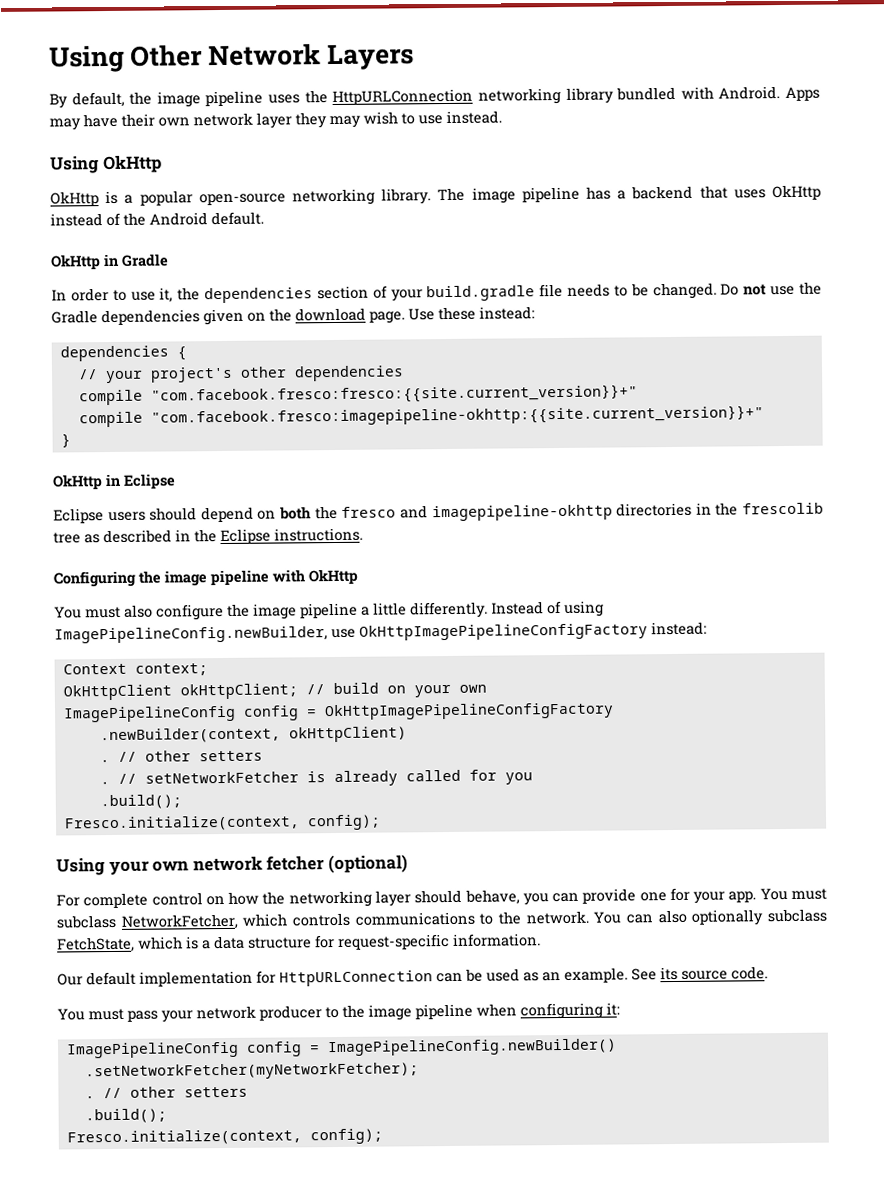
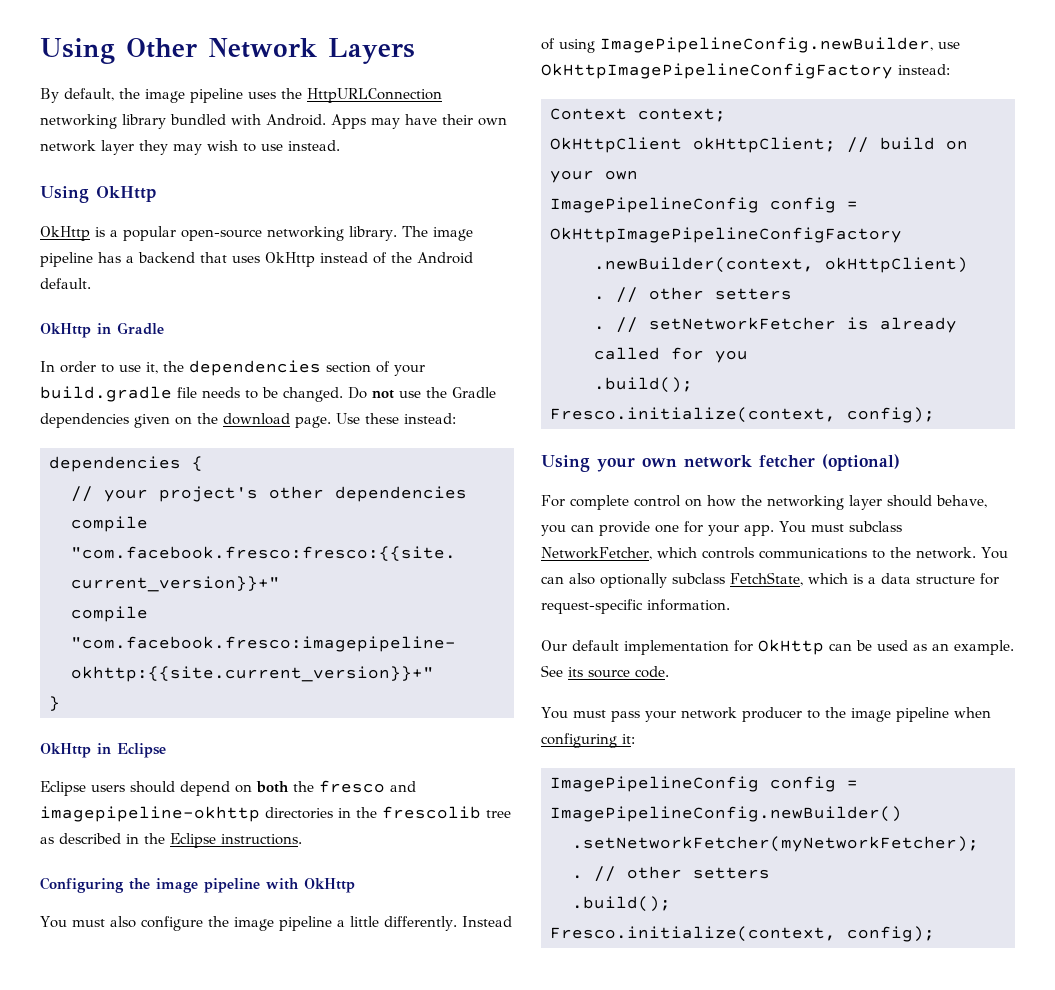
- Our default implementation for HttpURLConnection can be used as an example.
+ Our default implementation for OkHttp can be used as an example.

